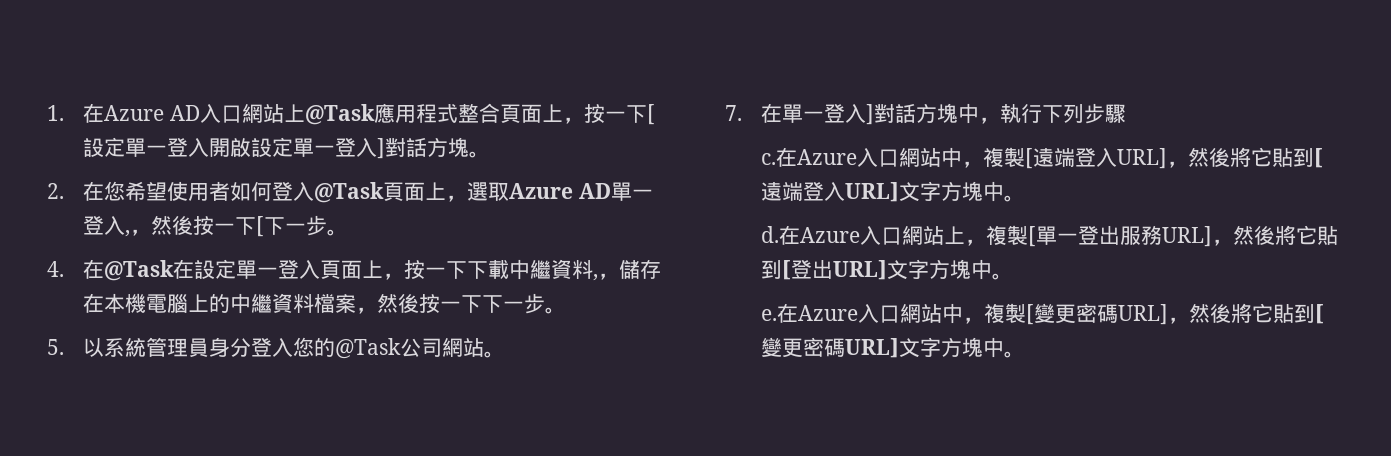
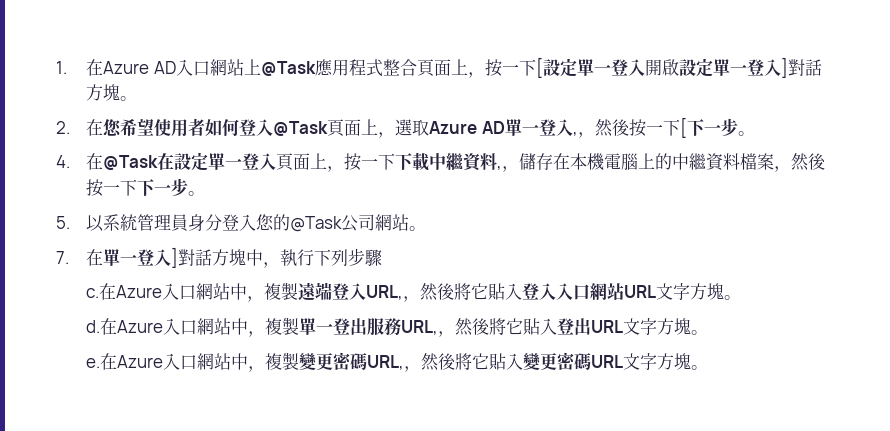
- 在Azure入口網站中，複製[遠端登入URL]，然後將它貼到[遠端登入URL]文字方塊中。
+ 在Azure入口網站中，複製遠端登入URL,，然後將它貼入登入入口網站URL文字方塊。
- 在Azure入口網站上，複製[單一登出服務URL]，然後將它貼到[登出URL]文字方塊中。
+ 在Azure入口網站中，複製單一登出服務URL,，然後將它貼入登出URL文字方塊。
- 在Azure入口網站中，複製[變更密碼URL]，然後將它貼到[變更密碼URL]文字方塊中。
+ 在Azure入口網站中，複製變更密碼URL,，然後將它貼入變更密碼URL文字方塊。

